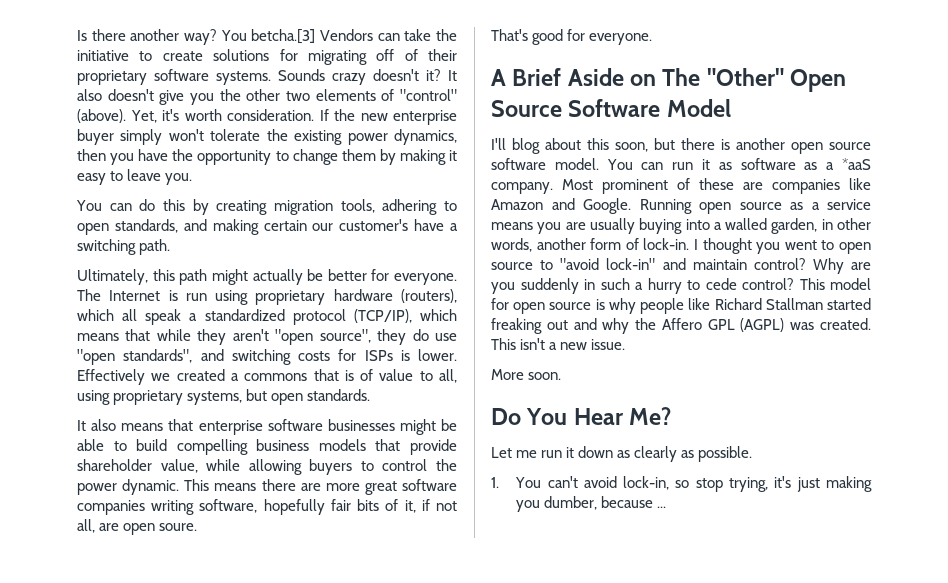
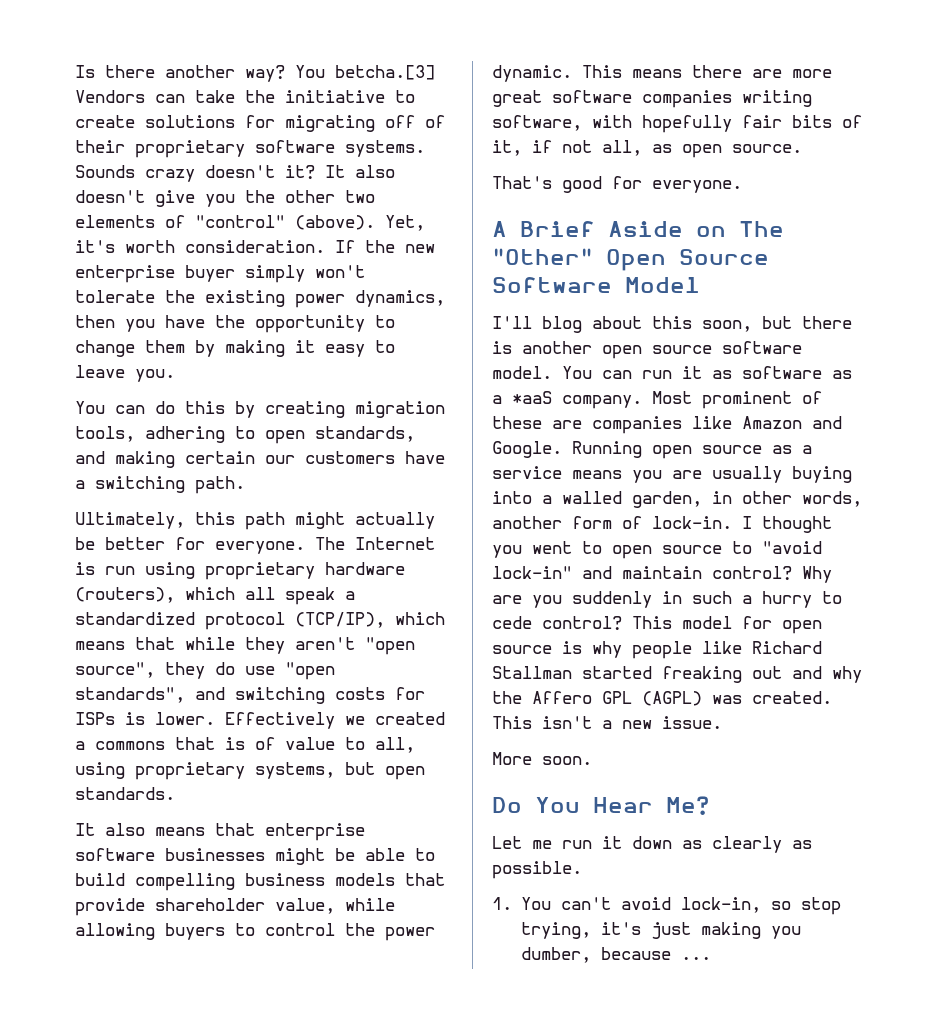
- You can do this by creating migration tools, adhering to open standards, and making certain our customer's have a switching path.
+ You can do this by creating migration tools, adhering to open standards, and making certain our customers have a switching path.
- This means there are more great software companies writing software, hopefully fair bits of it, if not all, are open soure.
+ This means there are more great software companies writing software, with hopefully fair bits of it, if not all, as open source.

